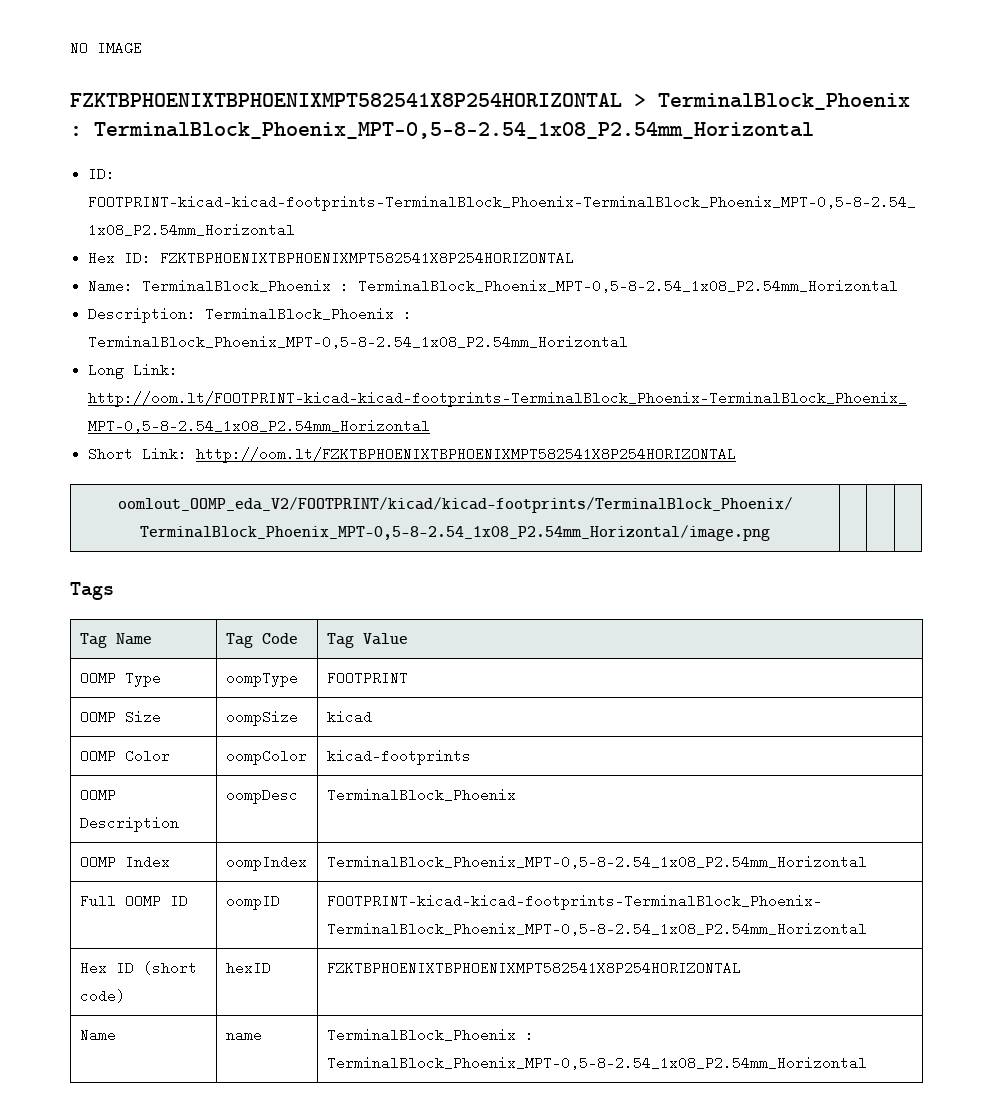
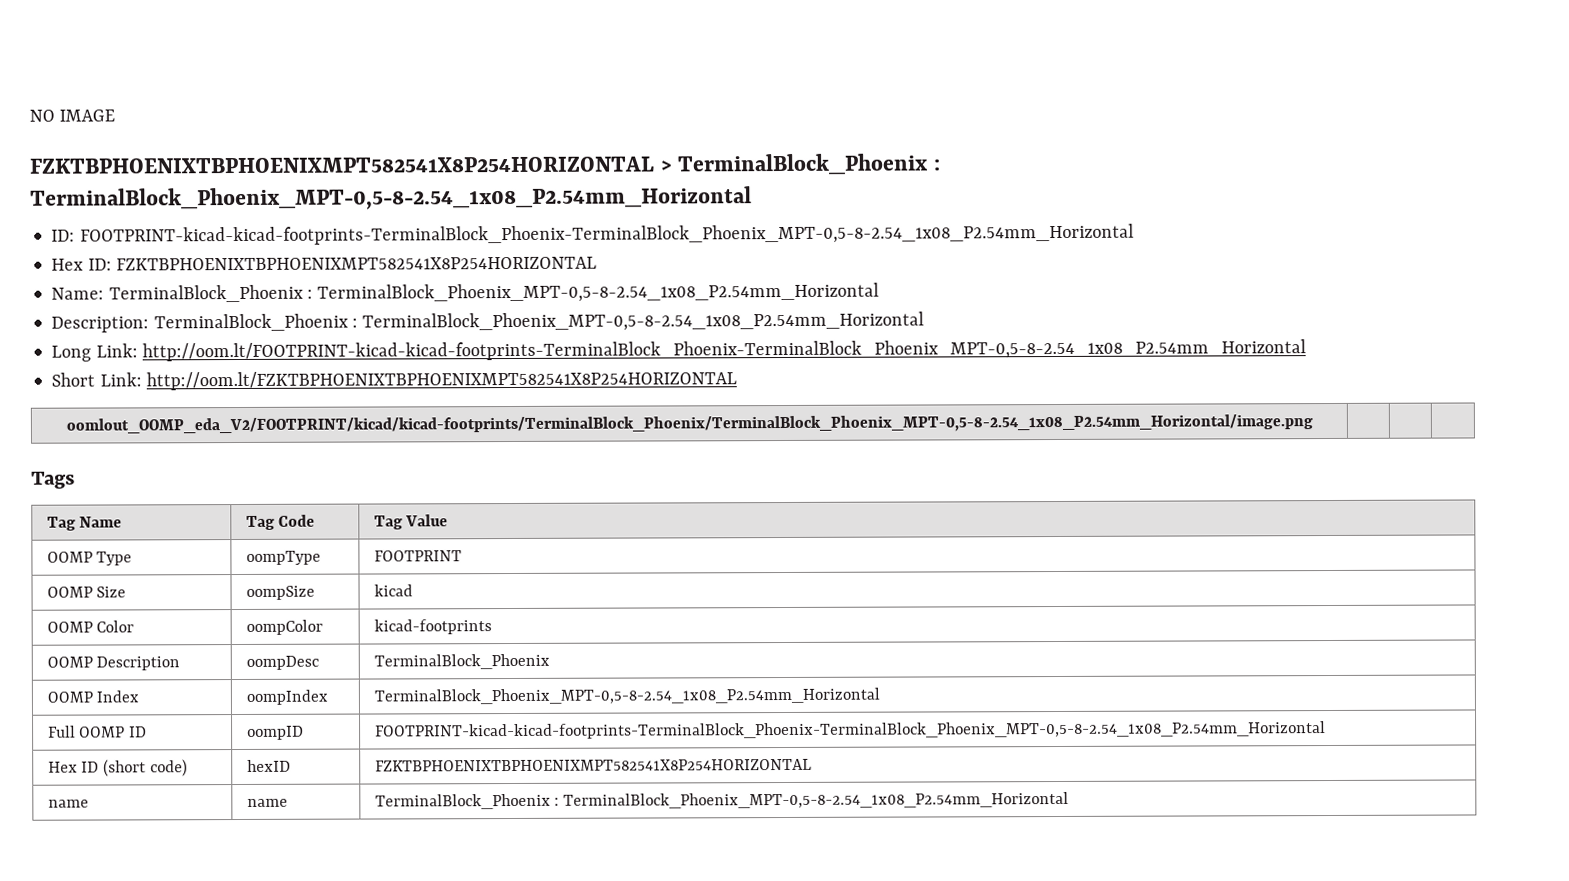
- Name | name | TerminalBlock_Phoenix : TerminalBlock_Phoenix_MPT-0,5-8-2.54_1x08_P2.54mm_Horizontal
+ name | name | TerminalBlock_Phoenix : TerminalBlock_Phoenix_MPT-0,5-8-2.54_1x08_P2.54mm_Horizontal

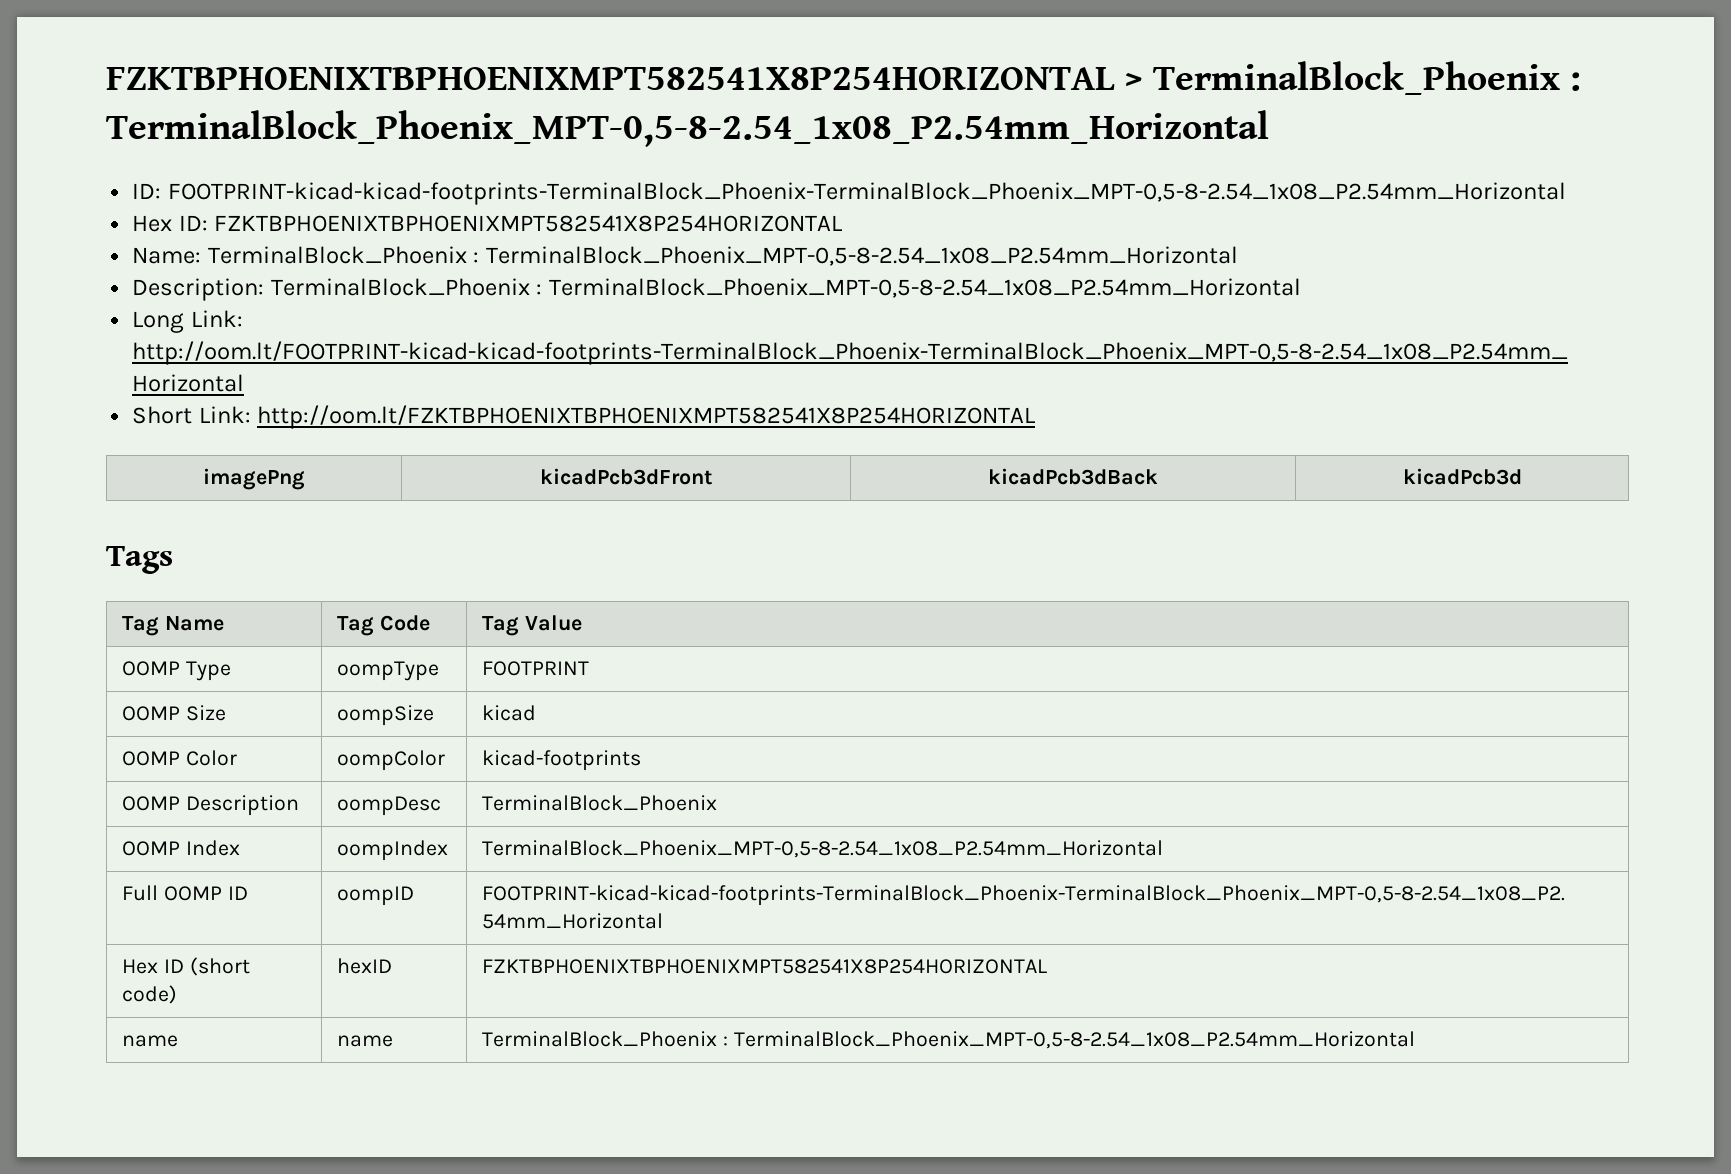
- NO IMAGE
- oomlout_OOMP_eda_V2/FOOTPRINT/kicad/kicad-footprints/TerminalBlock_Phoenix/TerminalBlock_Phoenix_MPT-0,5-8-2.54_1x08_P2.54mm_Horizontal/image.png | | |
+ imagePng | kicadPcb3dFront | kicadPcb3dBack | kicadPcb3d

